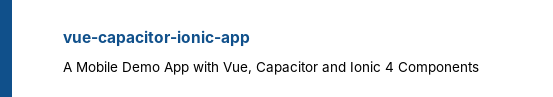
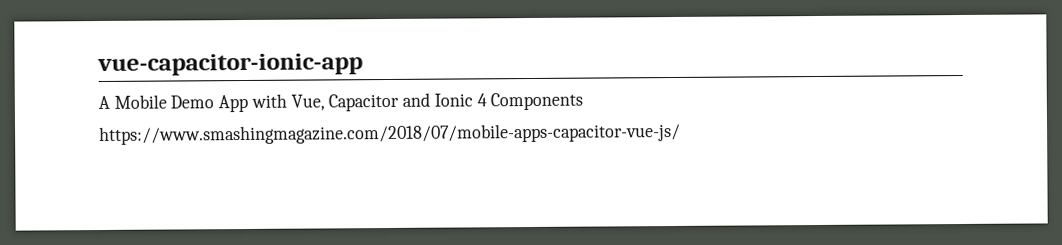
+ https://www.smashingmagazine.com/2018/07/mobile-apps-capacitor-vue-js/

